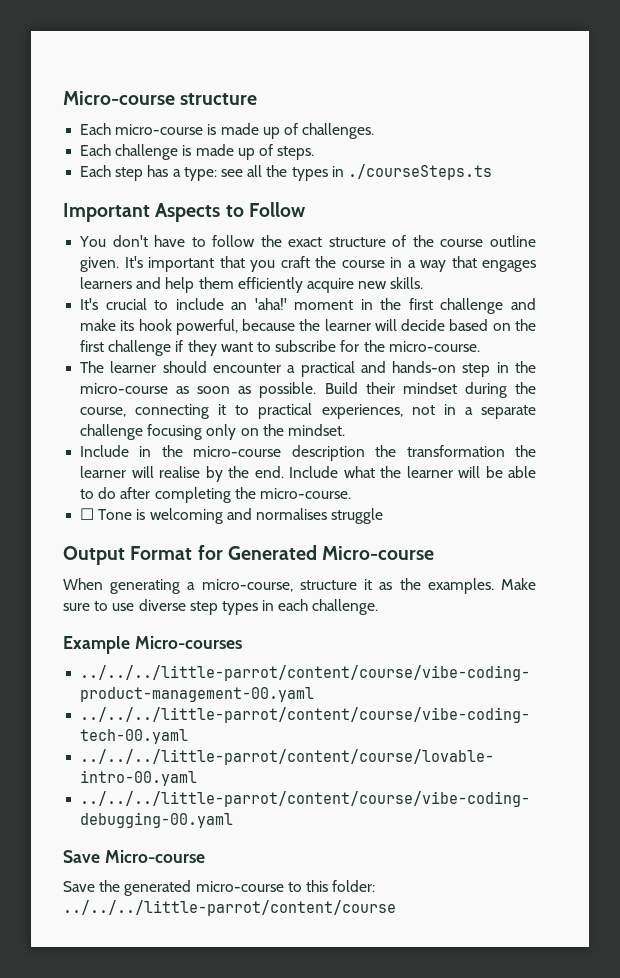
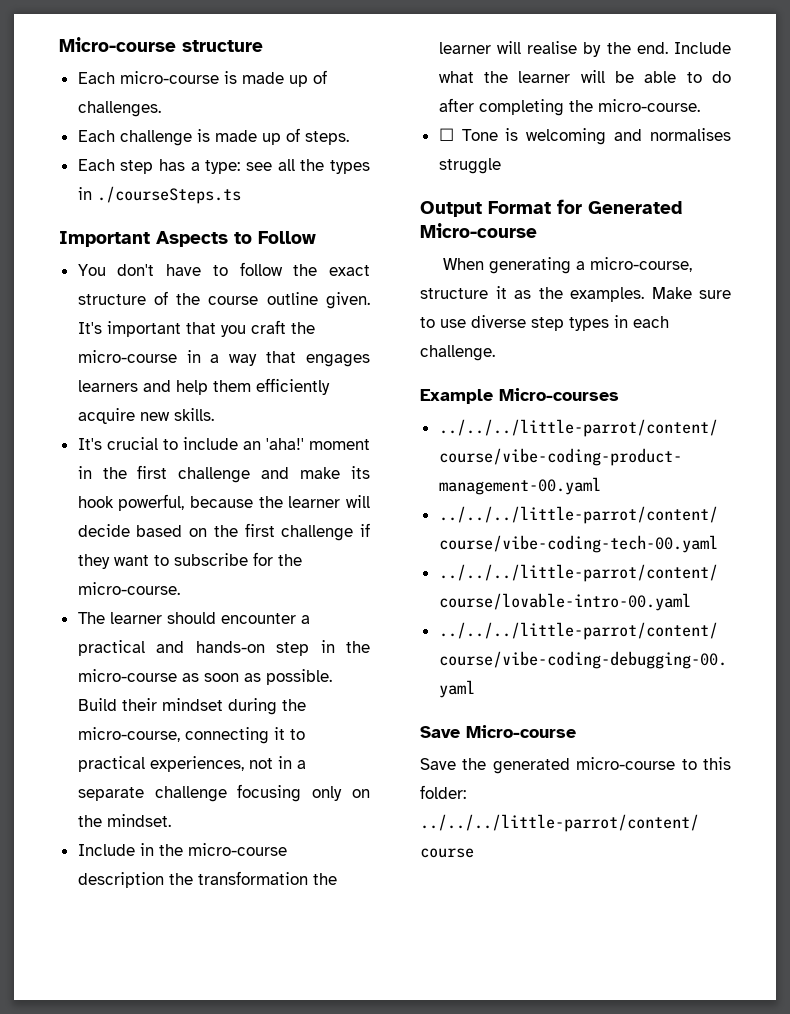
- It's important that you craft the course in a way that engages learners and help them efficiently acquire new skills.
+ It's important that you craft the micro-course in a way that engages learners and help them efficiently acquire new skills.
- Build their mindset during the course, connecting it to practical experiences, not in a separate challenge focusing only on the mindset.
+ Build their mindset during the micro-course, connecting it to practical experiences, not in a separate challenge focusing only on the mindset.

